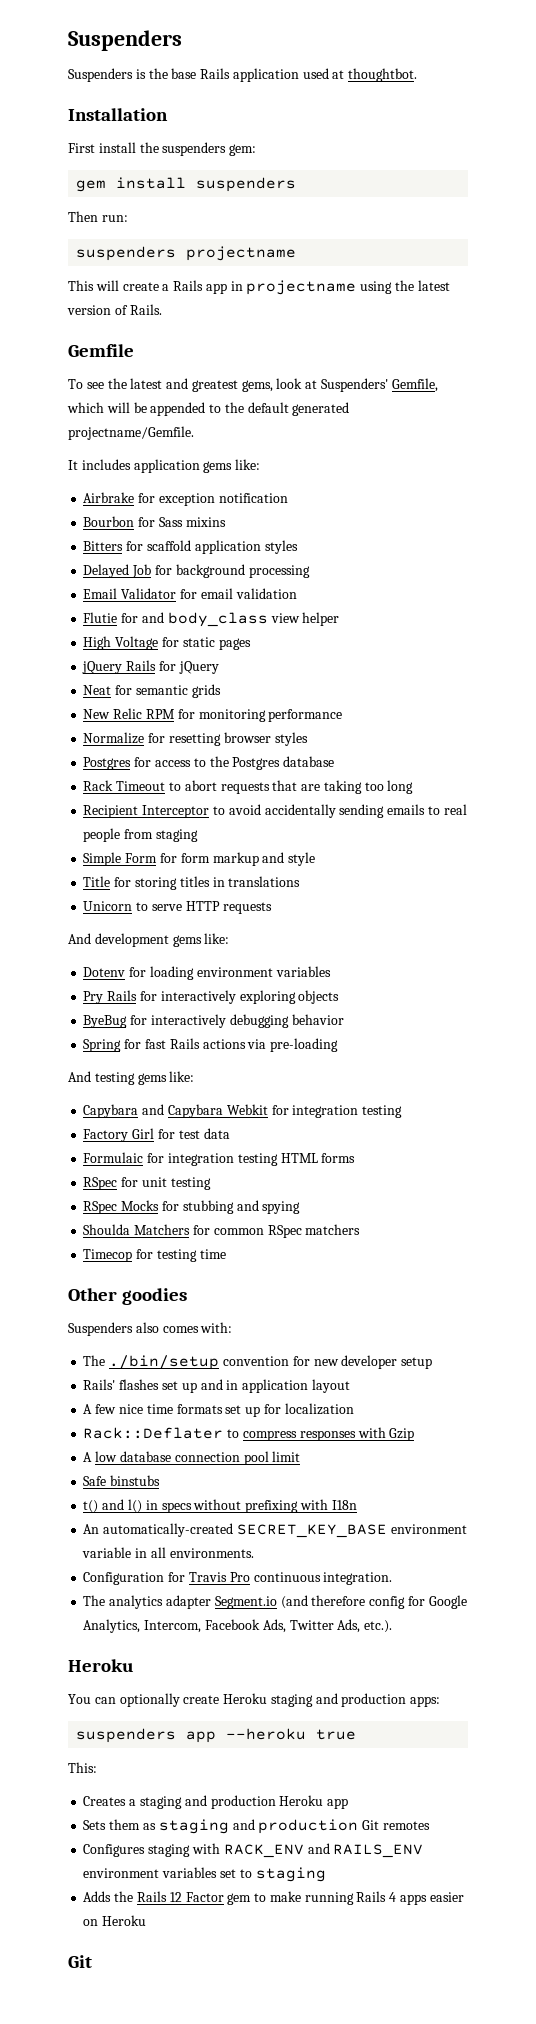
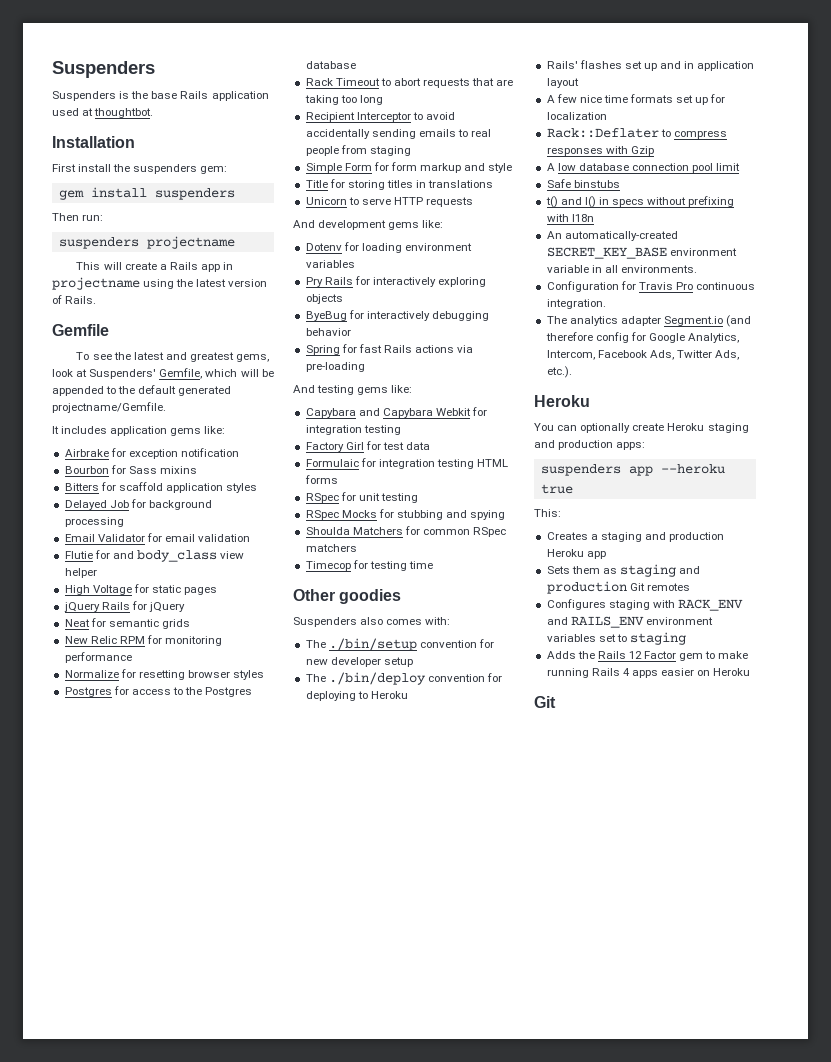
+ The ./bin/deploy convention for deploying to Heroku

